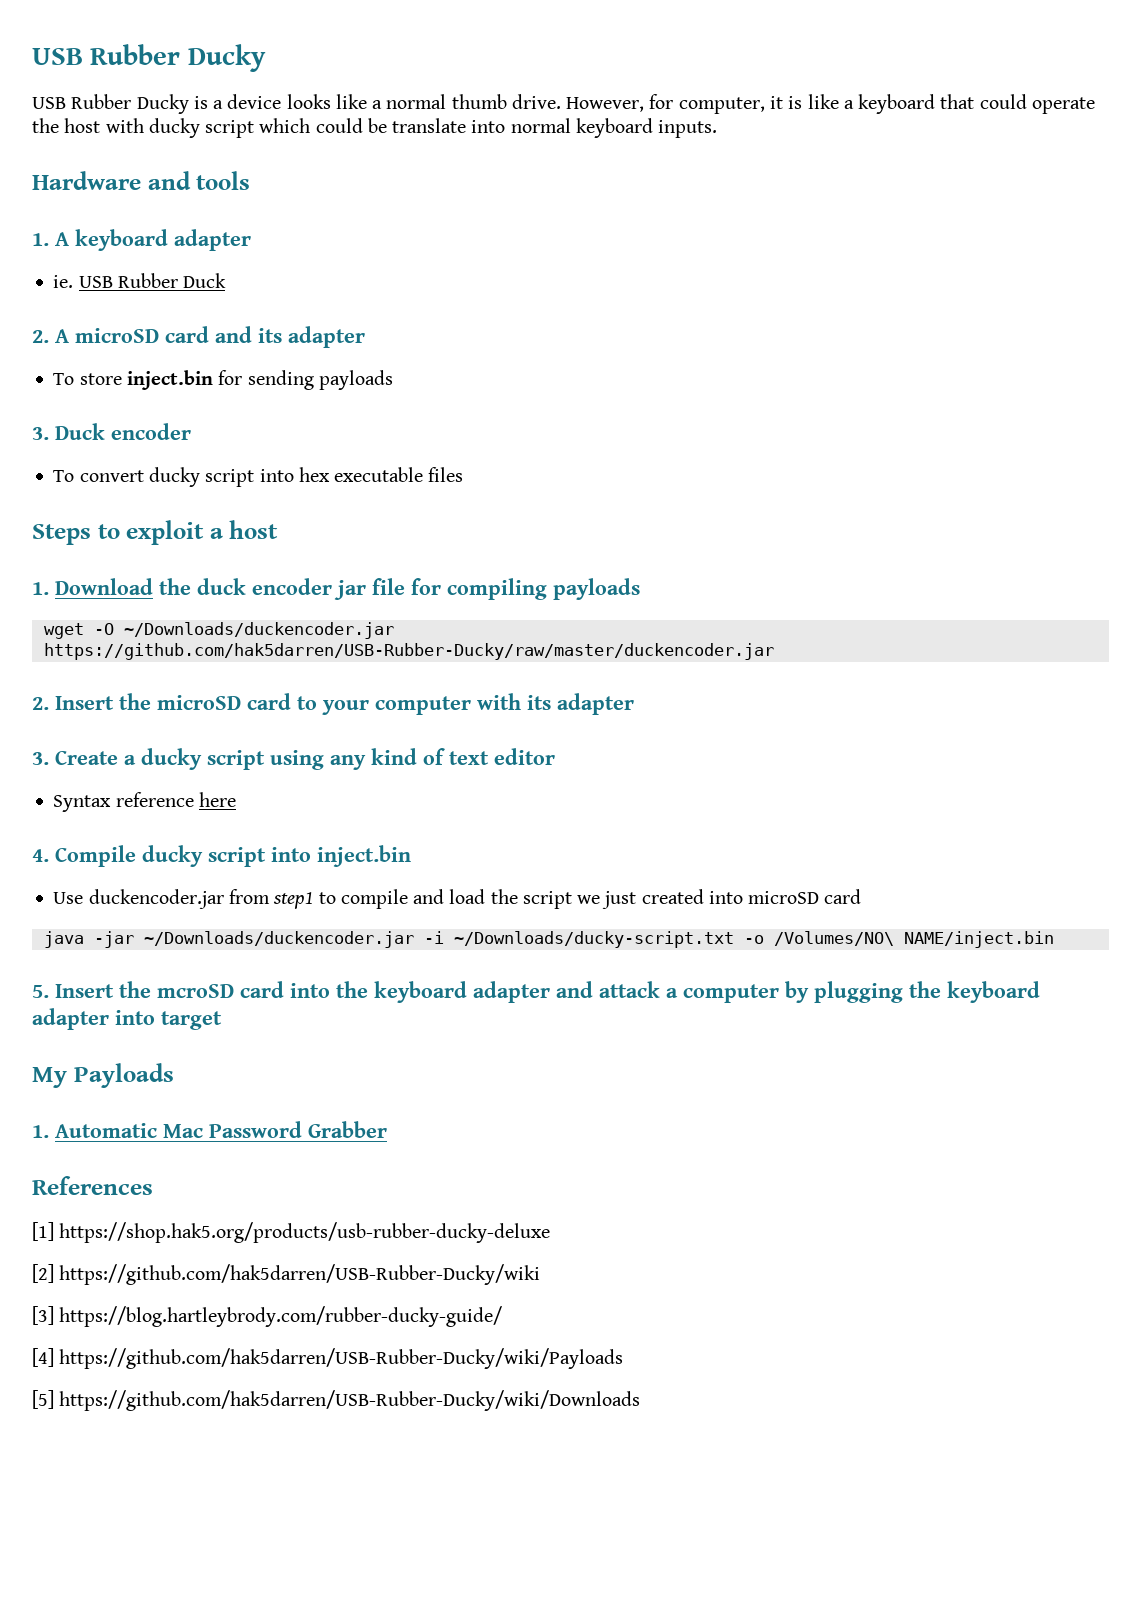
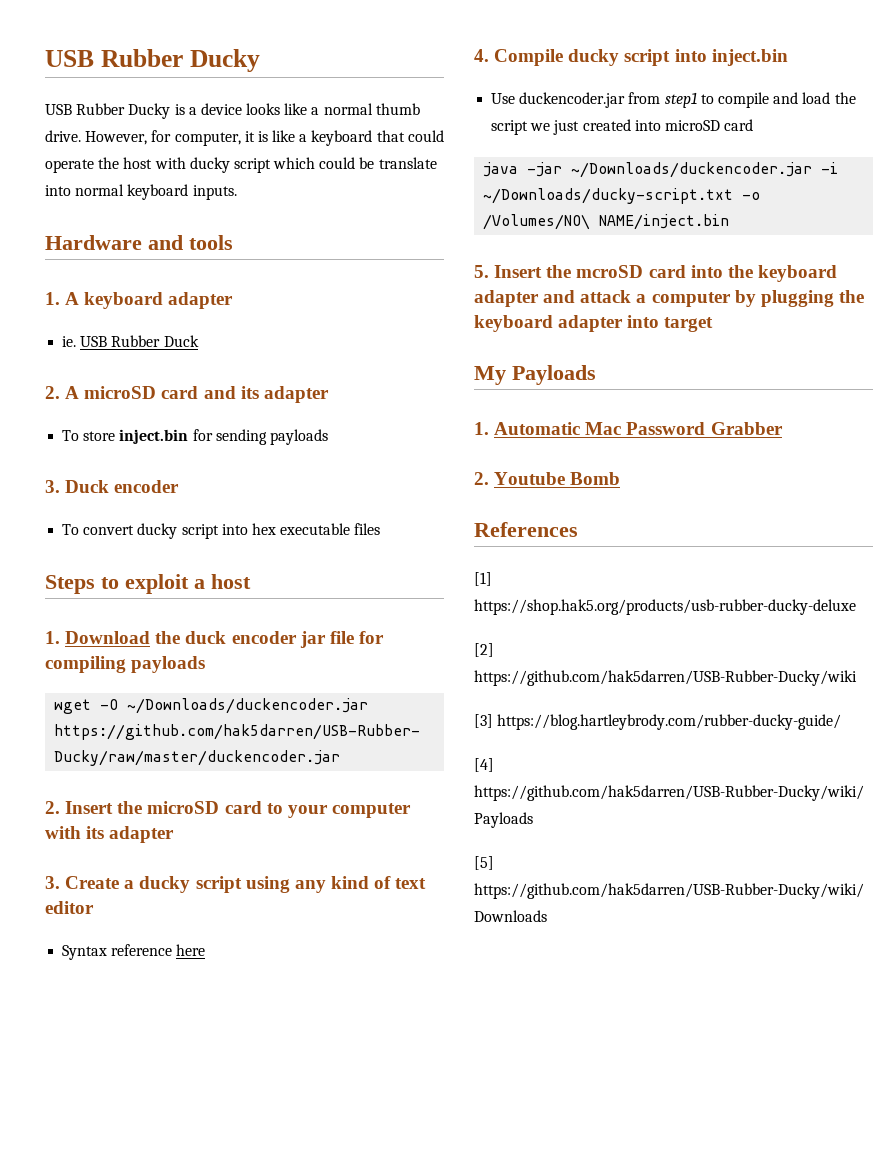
+ 2. Youtube Bomb

